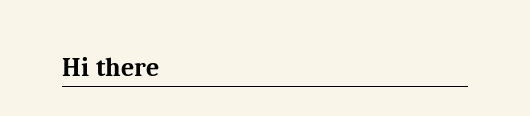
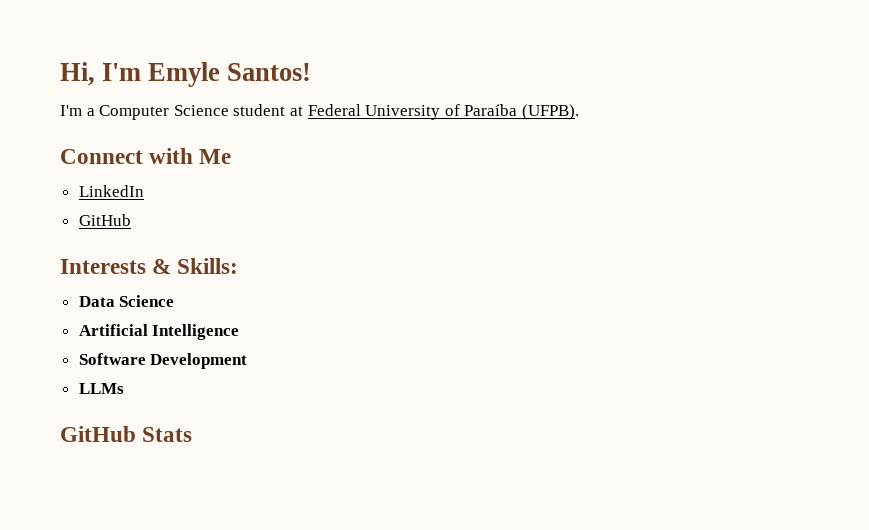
- Hi there
+ Hi, I'm Emyle Santos!
+ I'm a Computer Science student at Federal University of Paraíba (UFPB).
+ Connect with Me
+ LinkedIn
+ GitHub
+ Interests & Skills:
+ Data Science
+ Artificial Intelligence
+ Software Development
+ LLMs
+ GitHub Stats

